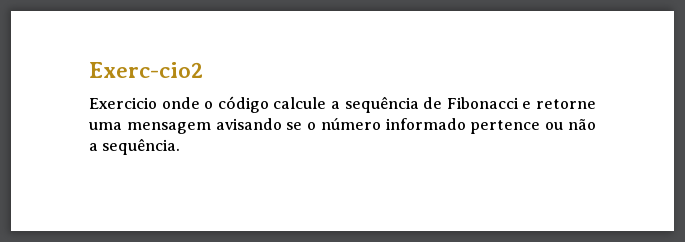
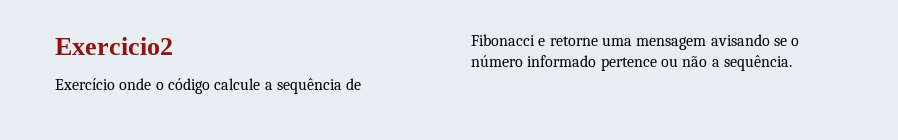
- Exerc-cio2
- Exercicio onde o código calcule a sequência de Fibonacci e retorne uma mensagem avisando se o número informado pertence ou não a sequência.
+ Exercicio2
+ Exercício onde o código calcule a sequência de Fibonacci e retorne uma mensagem avisando se o número informado pertence ou não a sequência.

